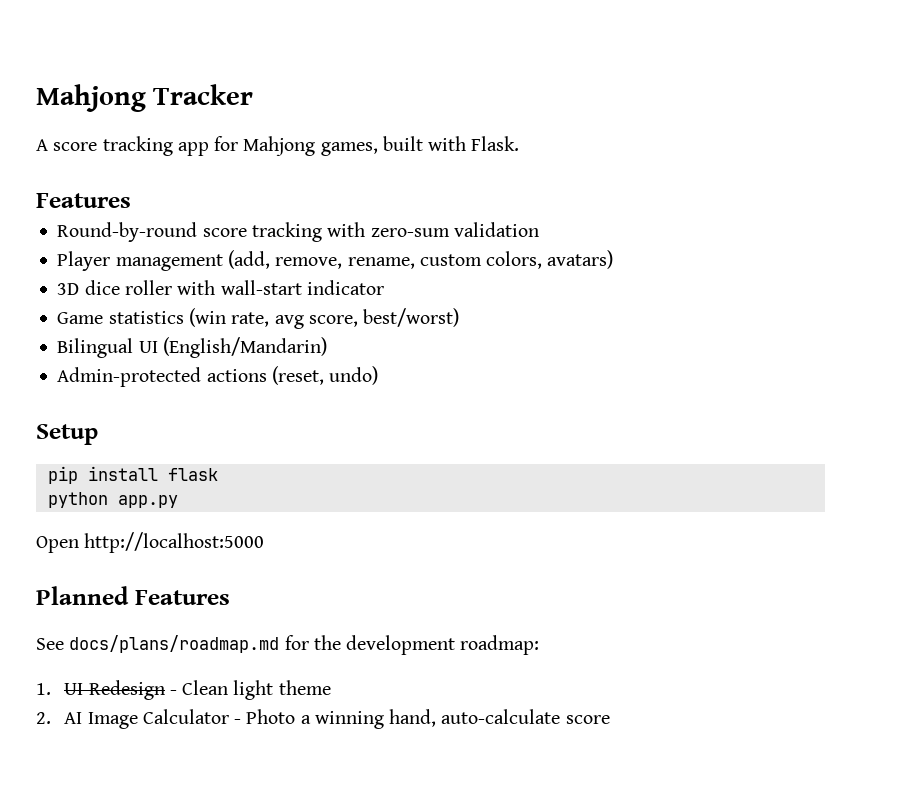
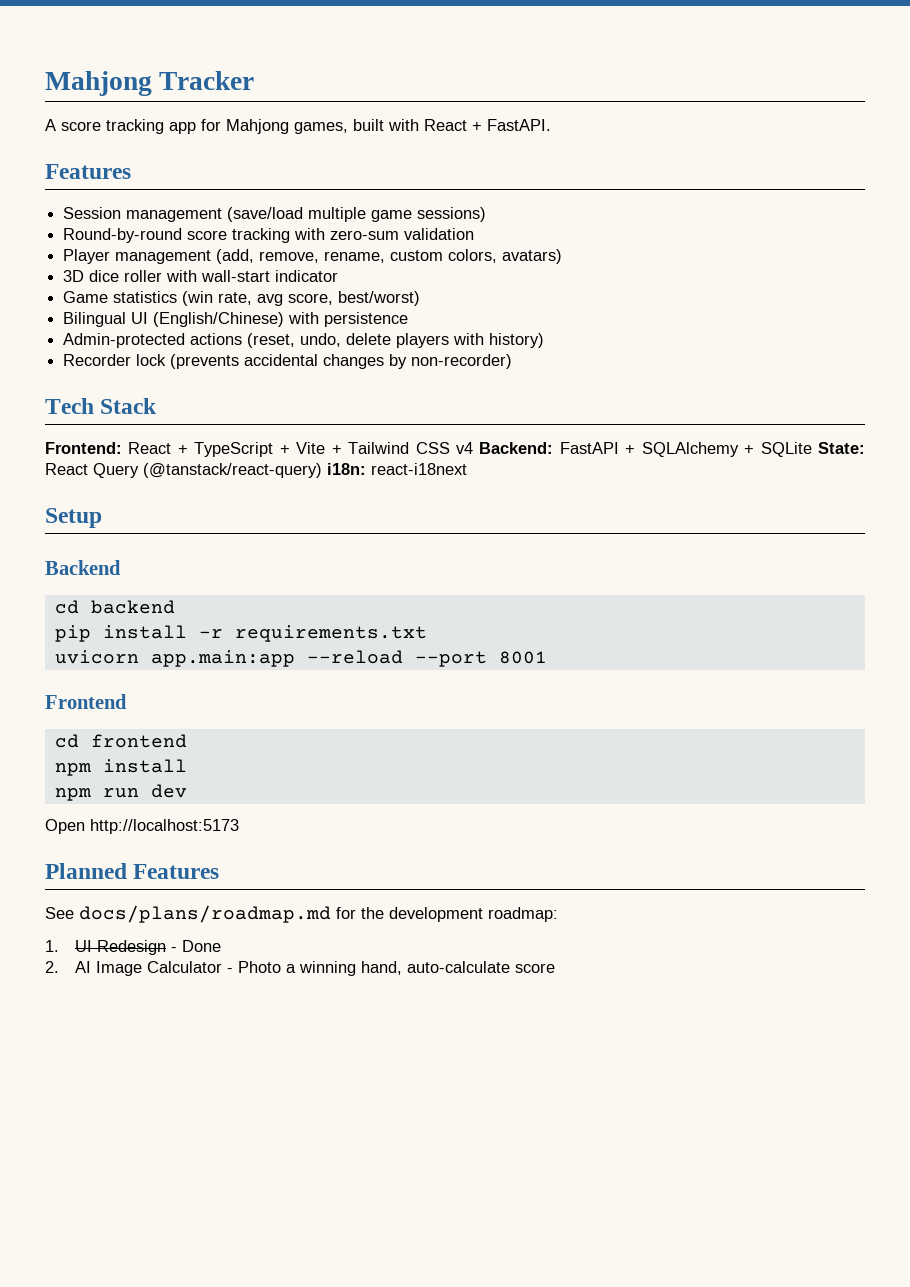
- A score tracking app for Mahjong games, built with Flask.
+ A score tracking app for Mahjong games, built with React + FastAPI.
  Features
+ Session management (save/load multiple game sessions)
- Bilingual UI (English/Mandarin)
+ Bilingual UI (English/Chinese) with persistence
- Admin-protected actions (reset, undo)
+ Admin-protected actions (reset, undo, delete players with history)
+ Recorder lock (prevents accidental changes by non-recorder)
+ Tech Stack
+ Frontend: React + TypeScript + Vite + Tailwind CSS v4 Backend: FastAPI + SQLAlchemy + SQLite State: React Query (@tanstack/react-query) i18n: react-i18next
  Setup
- pip install flask
- python app.py
+ Backend
+ cd backend
+ pip install -r requirements.txt
+ uvicorn app.main:app --reload --port 8001
+ Frontend
+ cd frontend
+ npm install
+ npm run dev
- Open http://localhost:5000
+ Open http://localhost:5173
- 1. UI Redesign - Clean light theme
+ 1. UI Redesign - Done

